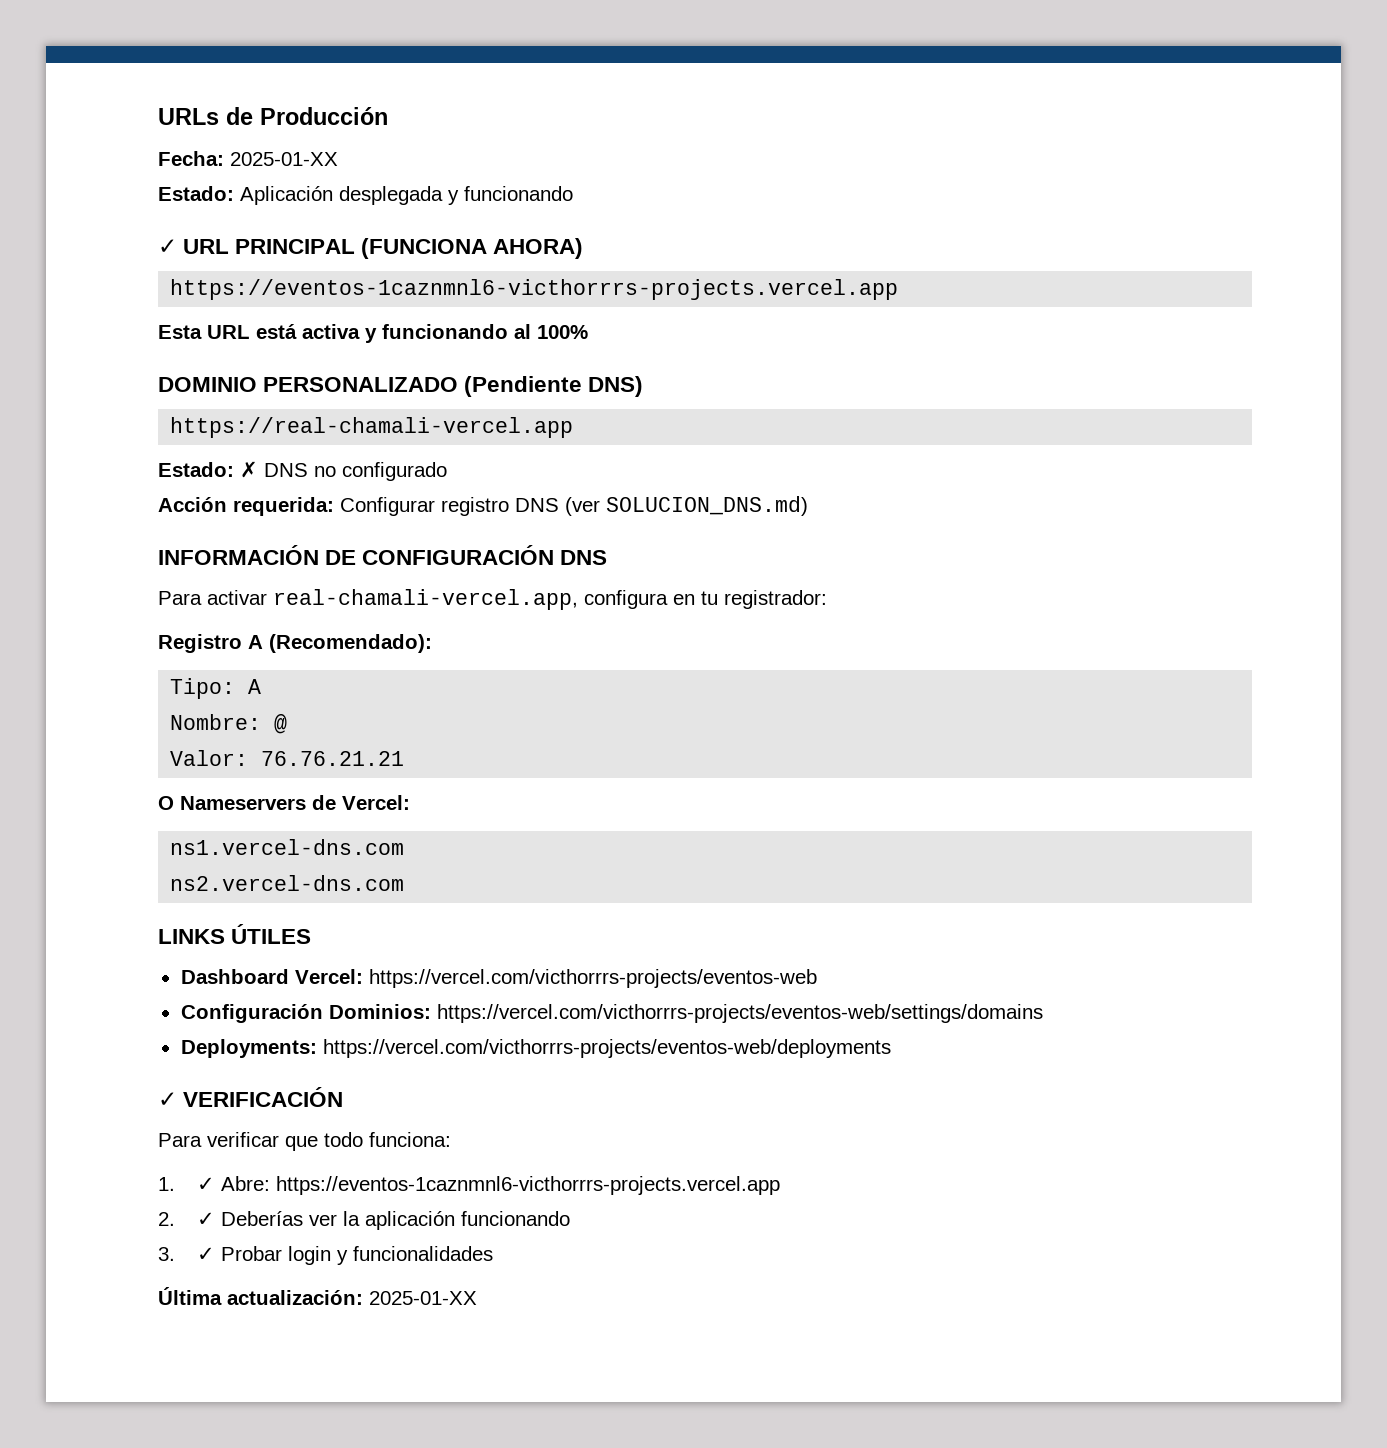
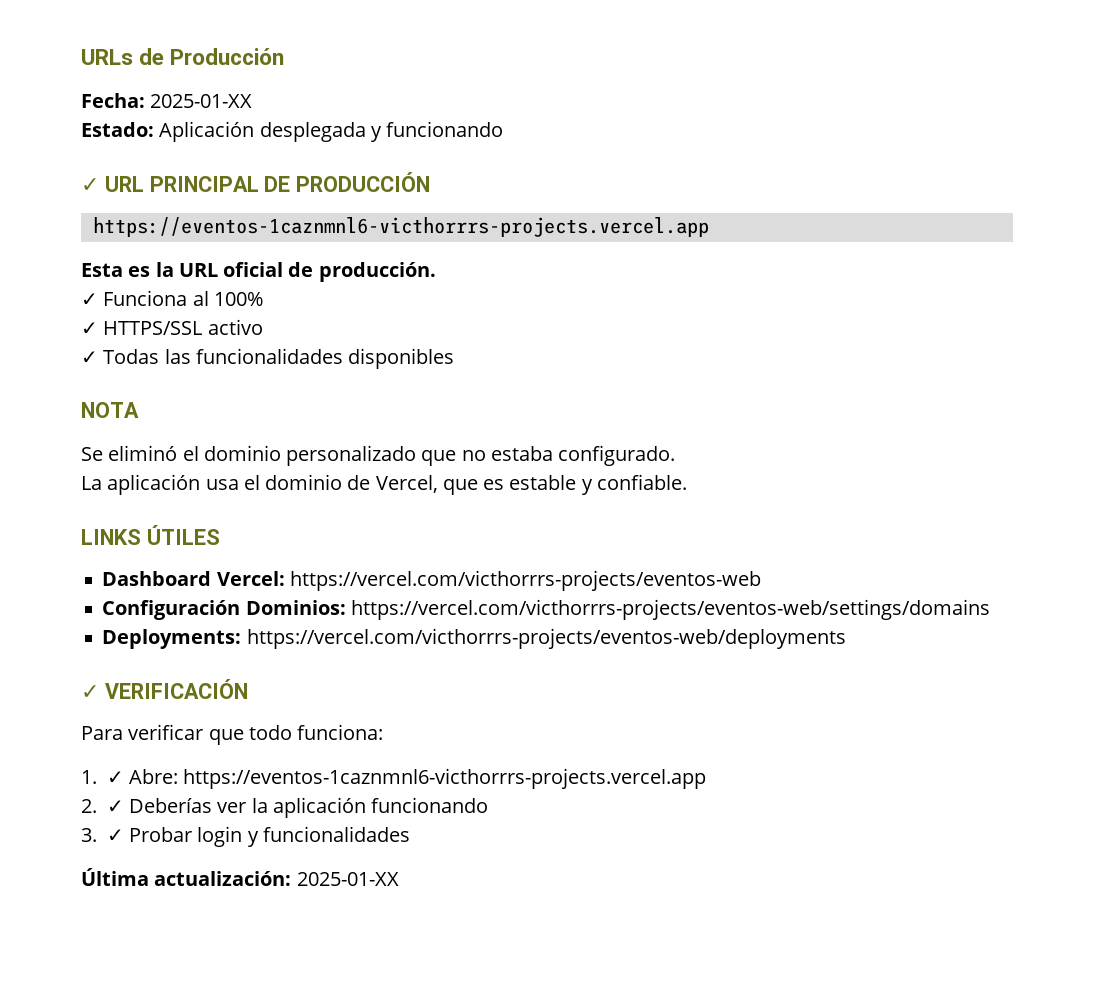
- ✓ URL PRINCIPAL (FUNCIONA AHORA)
+ ✓ URL PRINCIPAL DE PRODUCCIÓN
- Esta URL está activa y funcionando al 100%
- DOMINIO PERSONALIZADO (Pendiente DNS)
- https://real-chamali-vercel.app
- Estado: ✗ DNS no configurado
- Acción requerida: Configurar registro DNS (ver SOLUCION_DNS.md)
- INFORMACIÓN DE CONFIGURACIÓN DNS
- Para activar real-chamali-vercel.app, configura en tu registrador:
- Registro A (Recomendado):
- Tipo: A
- Nombre: @
- Valor: 76.76.21.21
- O Nameservers de Vercel:
- ns1.vercel-dns.com
- ns2.vercel-dns.com
+ Esta es la URL oficial de producción.
+ ✓ Funciona al 100%
+ ✓ HTTPS/SSL activo
+ ✓ Todas las funcionalidades disponibles
+ NOTA
+ Se eliminó el dominio personalizado que no estaba configurado.
+ La aplicación usa el dominio de Vercel, que es estable y confiable.

